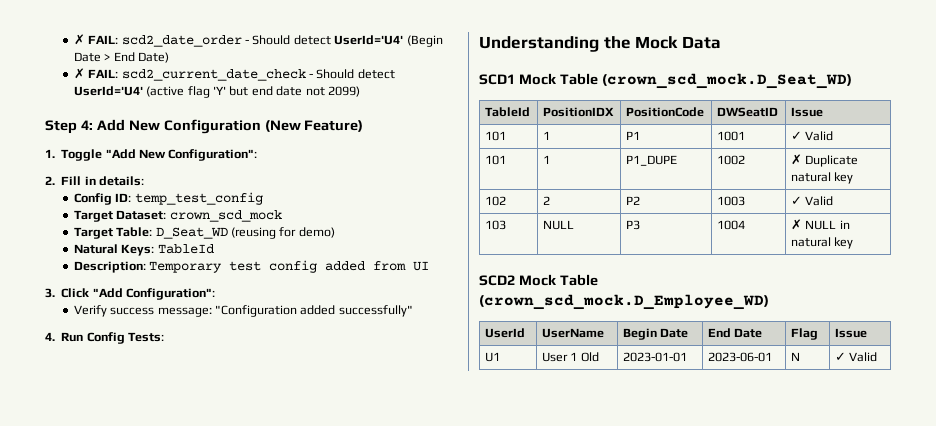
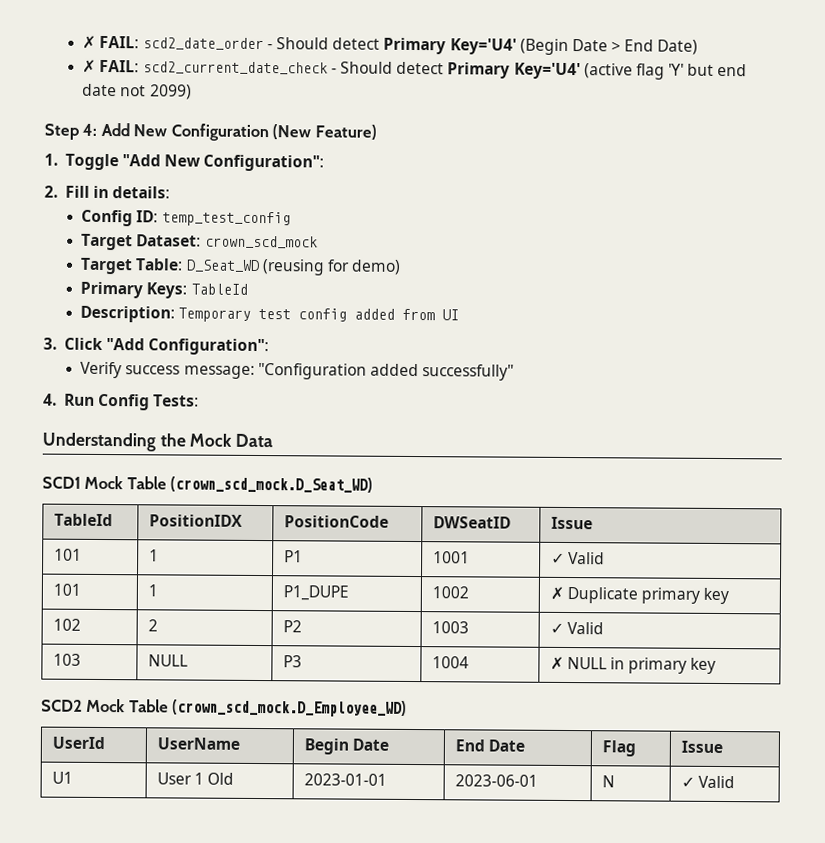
- ✗ FAIL: scd2_date_order - Should detect UserId='U4' (Begin Date > End Date)
+ ✗ FAIL: scd2_date_order - Should detect Primary Key='U4' (Begin Date > End Date)
- ✗ FAIL: scd2_current_date_check - Should detect UserId='U4' (active flag 'Y' but end date not 2099)
+ ✗ FAIL: scd2_current_date_check - Should detect Primary Key='U4' (active flag 'Y' but end date not 2099)
- Natural Keys: TableId
+ Primary Keys: TableId
- 101 | 1 | P1_DUPE | 1002 | ✗ Duplicate natural key
+ 101 | 1 | P1_DUPE | 1002 | ✗ Duplicate primary key
- 103 | NULL | P3 | 1004 | ✗ NULL in natural key
+ 103 | NULL | P3 | 1004 | ✗ NULL in primary key

